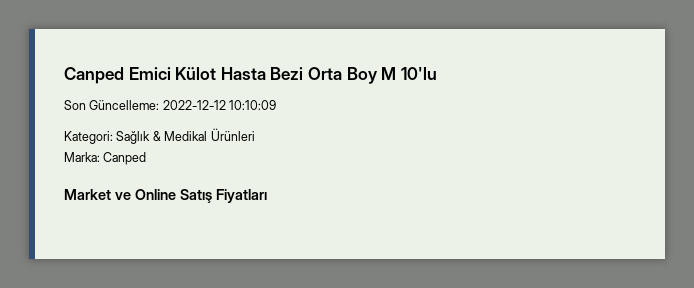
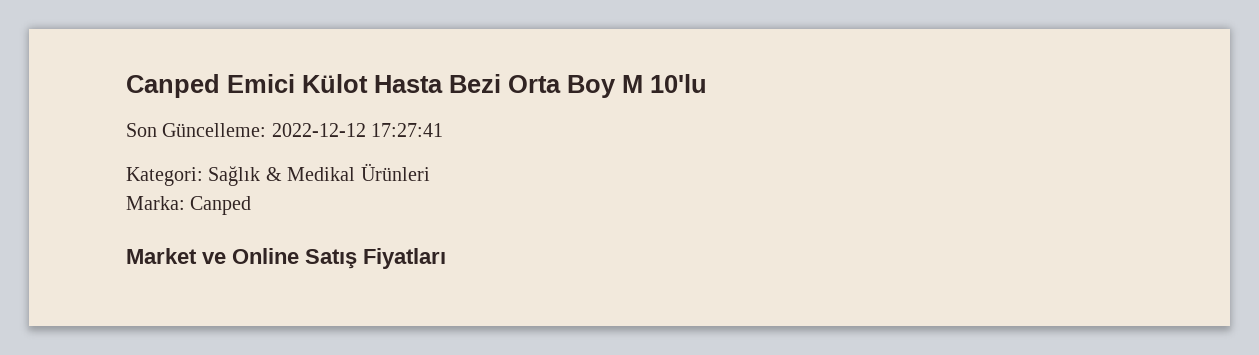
- Son Güncelleme: 2022-12-12 10:10:09
+ Son Güncelleme: 2022-12-12 17:27:41

